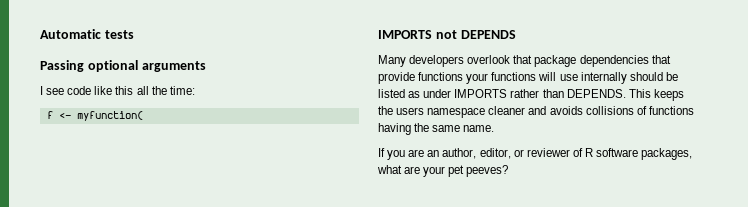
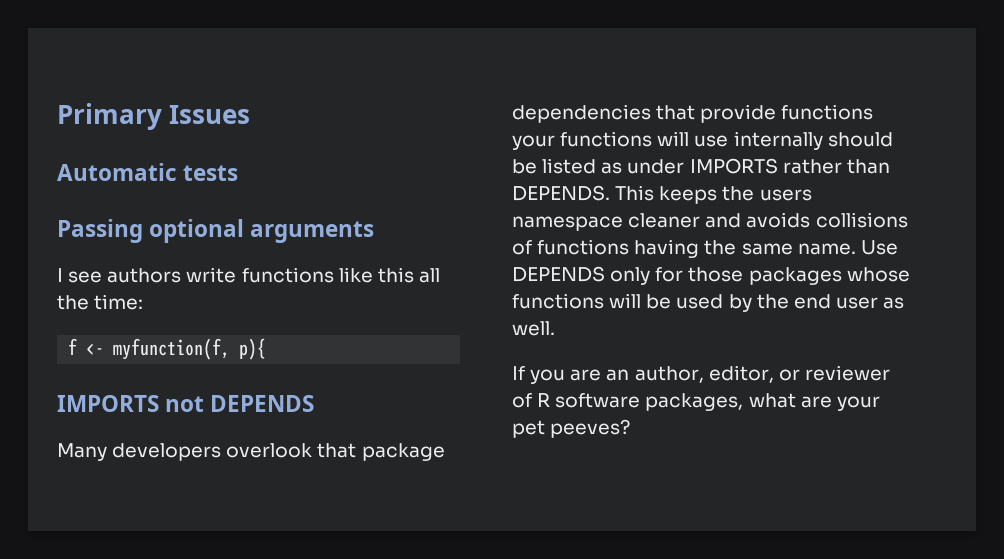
+ Primary Issues
- I see code like this all the time:
+ I see authors write functions like this all the time:
- f <- myfunction(
+ f <- myfunction(f, p){
+ Use DEPENDS only for those packages whose functions will be used by the end user as well.

